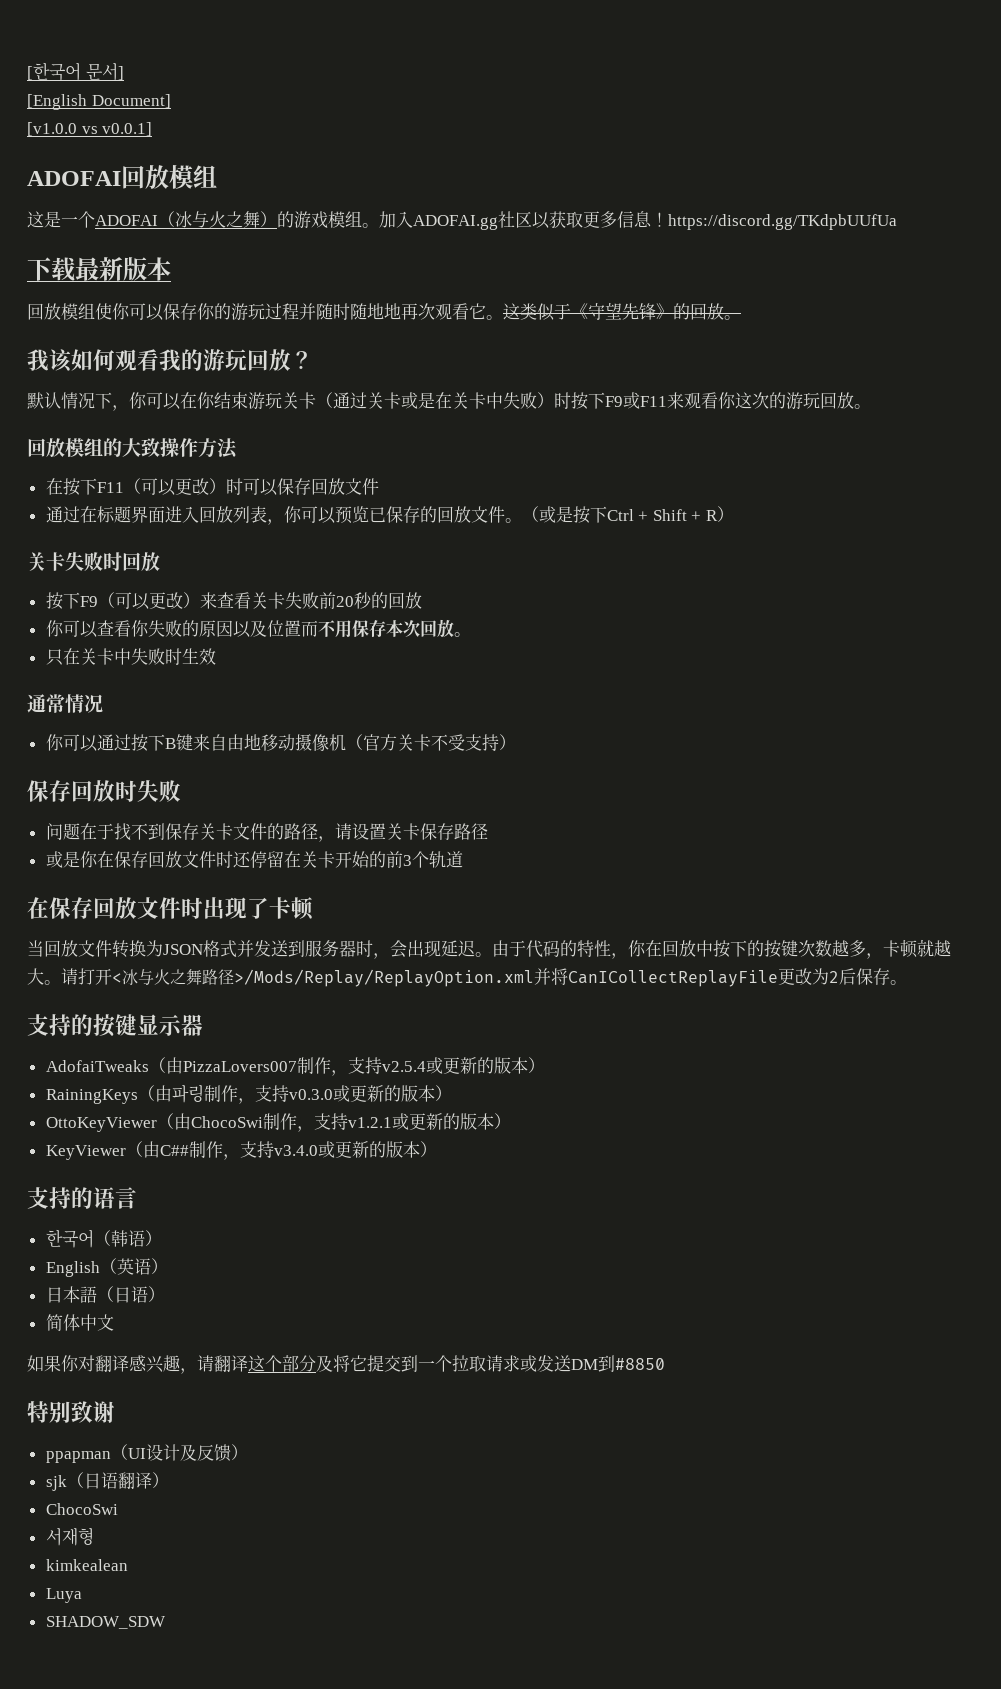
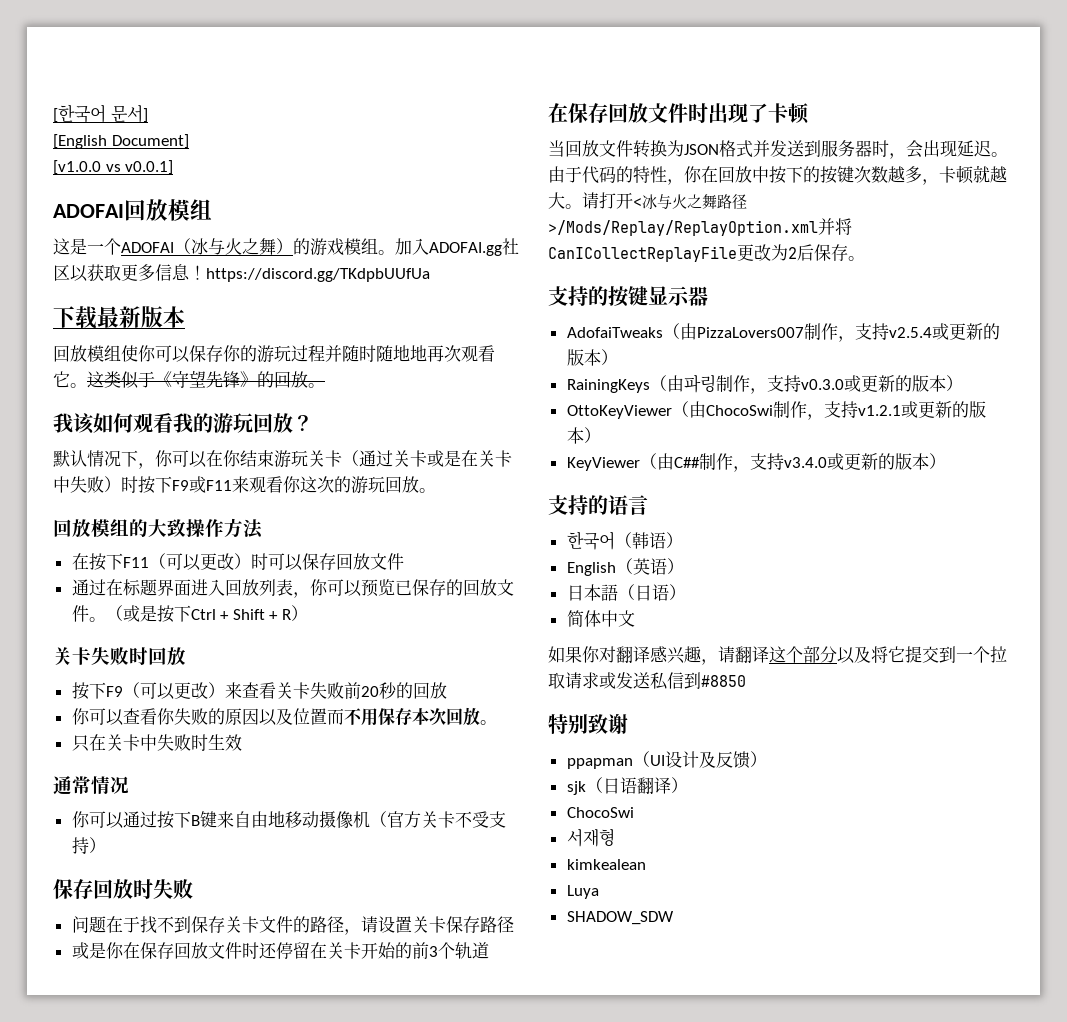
- 如果你对翻译感兴趣，请翻译这个部分及将它提交到一个拉取请求或发送DM到#8850
+ 如果你对翻译感兴趣，请翻译这个部分以及将它提交到一个拉取请求或发送私信到#8850

